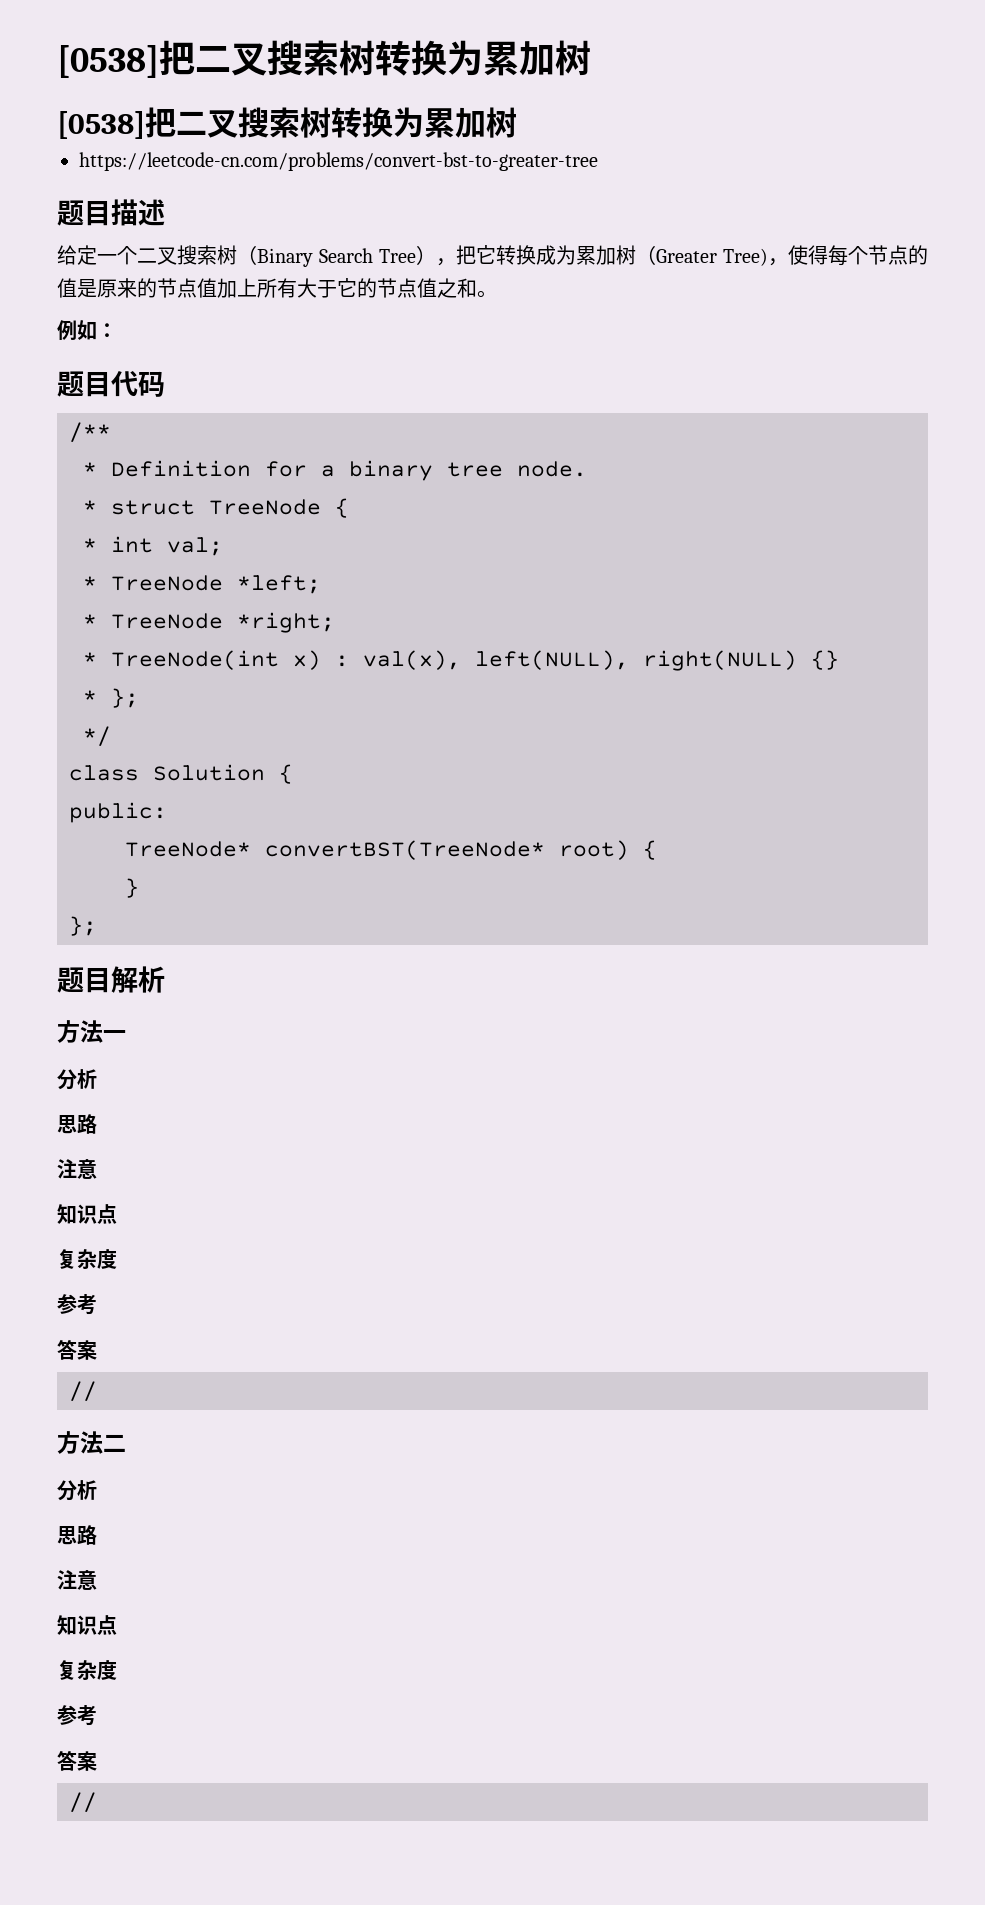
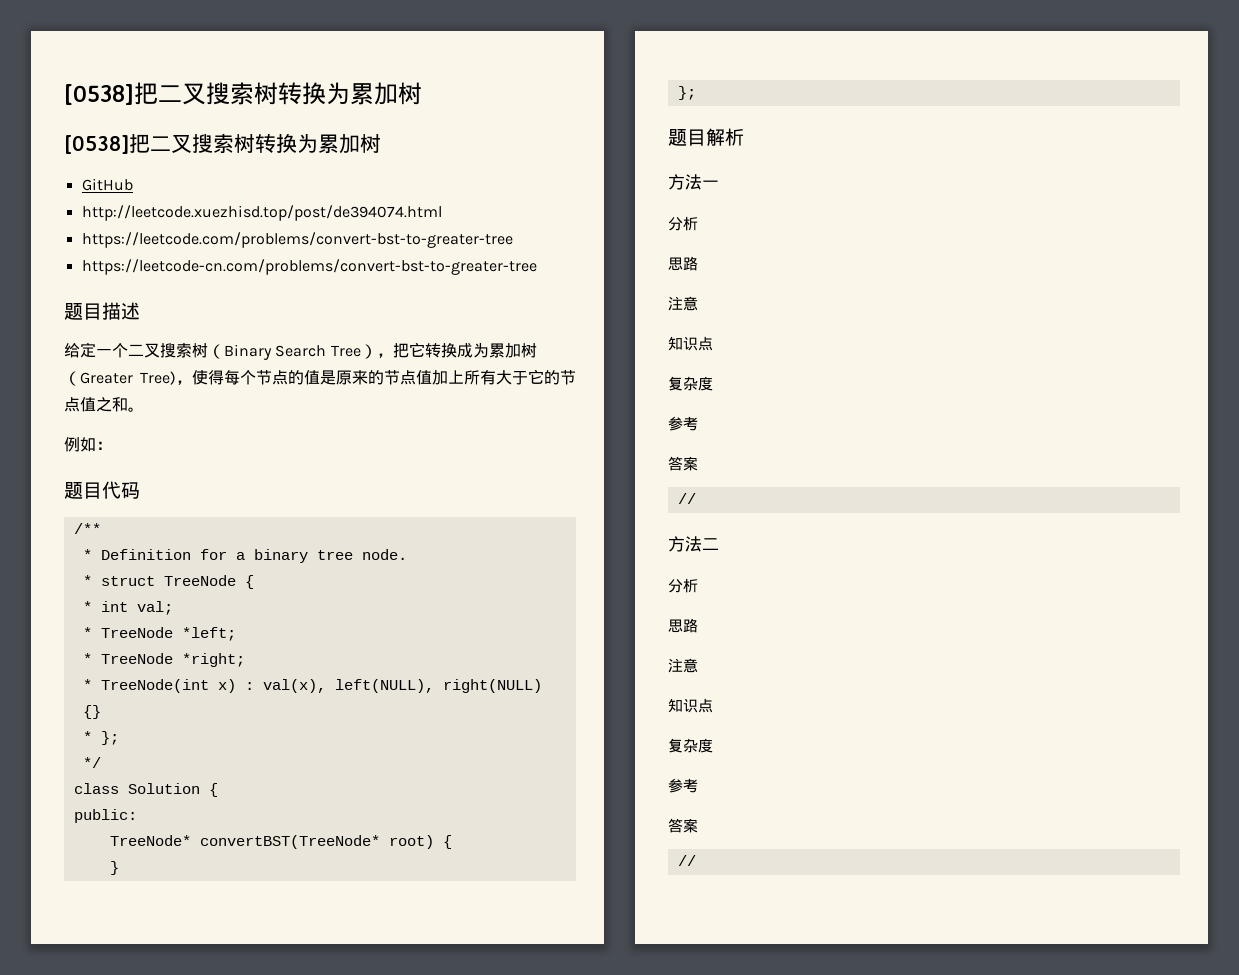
+ GitHub
+ http://leetcode.xuezhisd.top/post/de394074.html
+ https://leetcode.com/problems/convert-bst-to-greater-tree

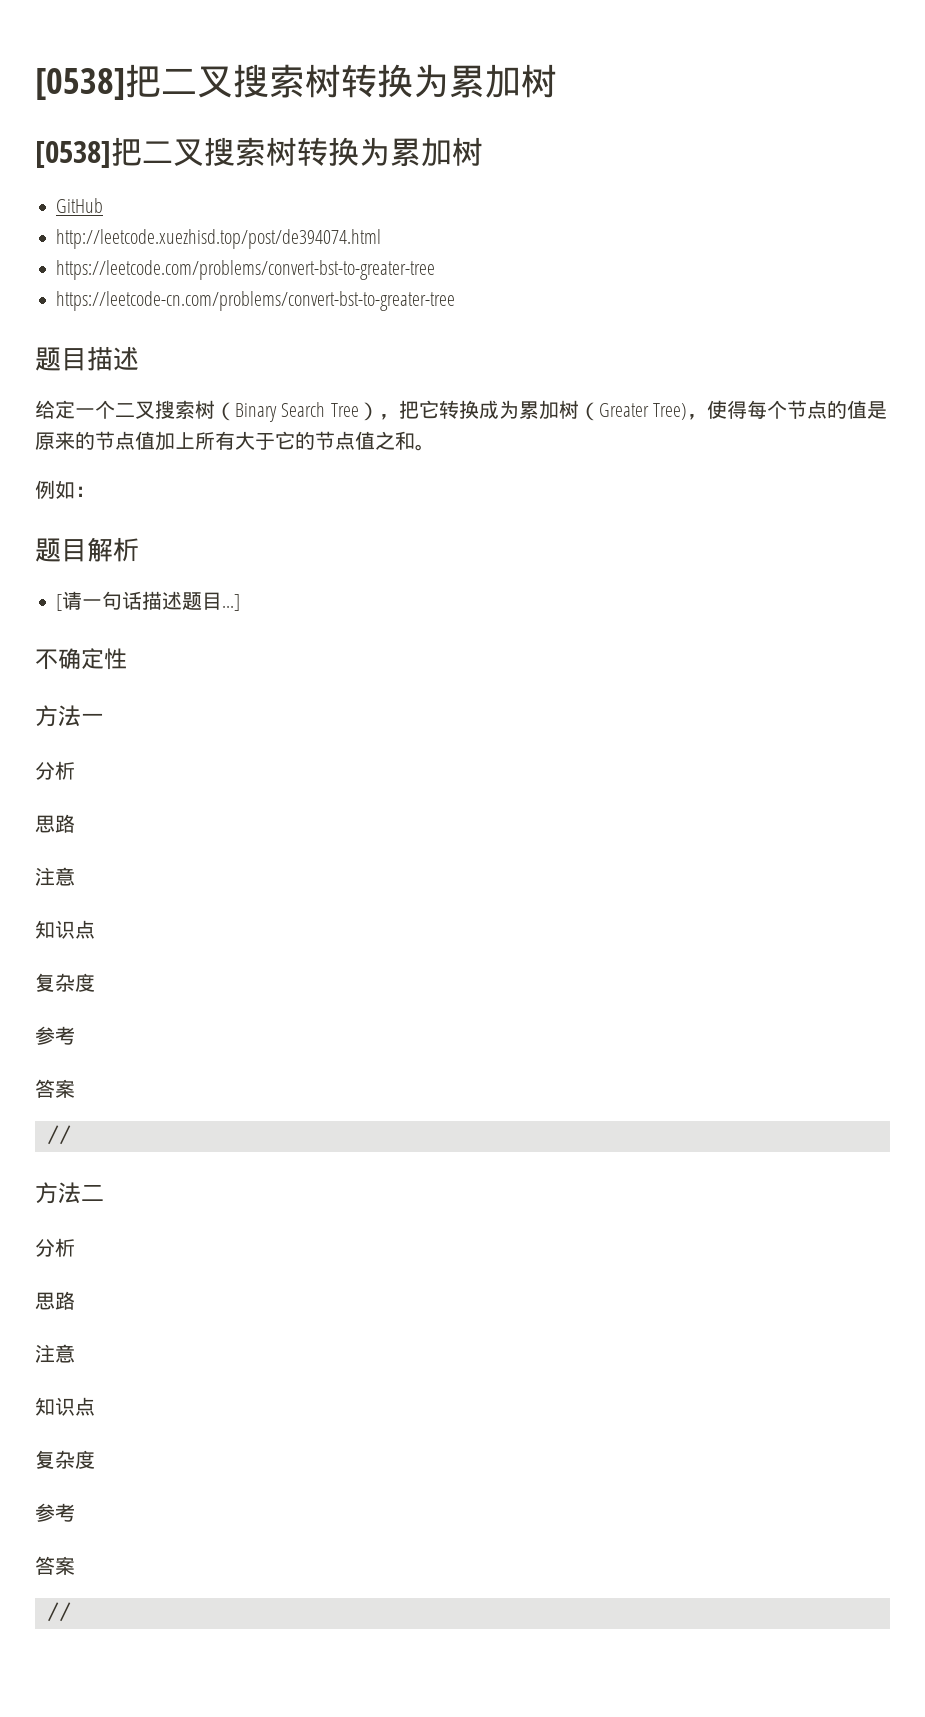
- 题目代码
- /**
- * Definition for a binary tree node.
- * struct TreeNode {
- * int val;
- * TreeNode *left;
- * TreeNode *right;
- * TreeNode(int x) : val(x), left(NULL), right(NULL) {}
- * };
- */
- class Solution {
- public:
- TreeNode* convertBST(TreeNode* root) {
- }
- };
  题目解析
+ [请一句话描述题目...]
+ 不确定性

